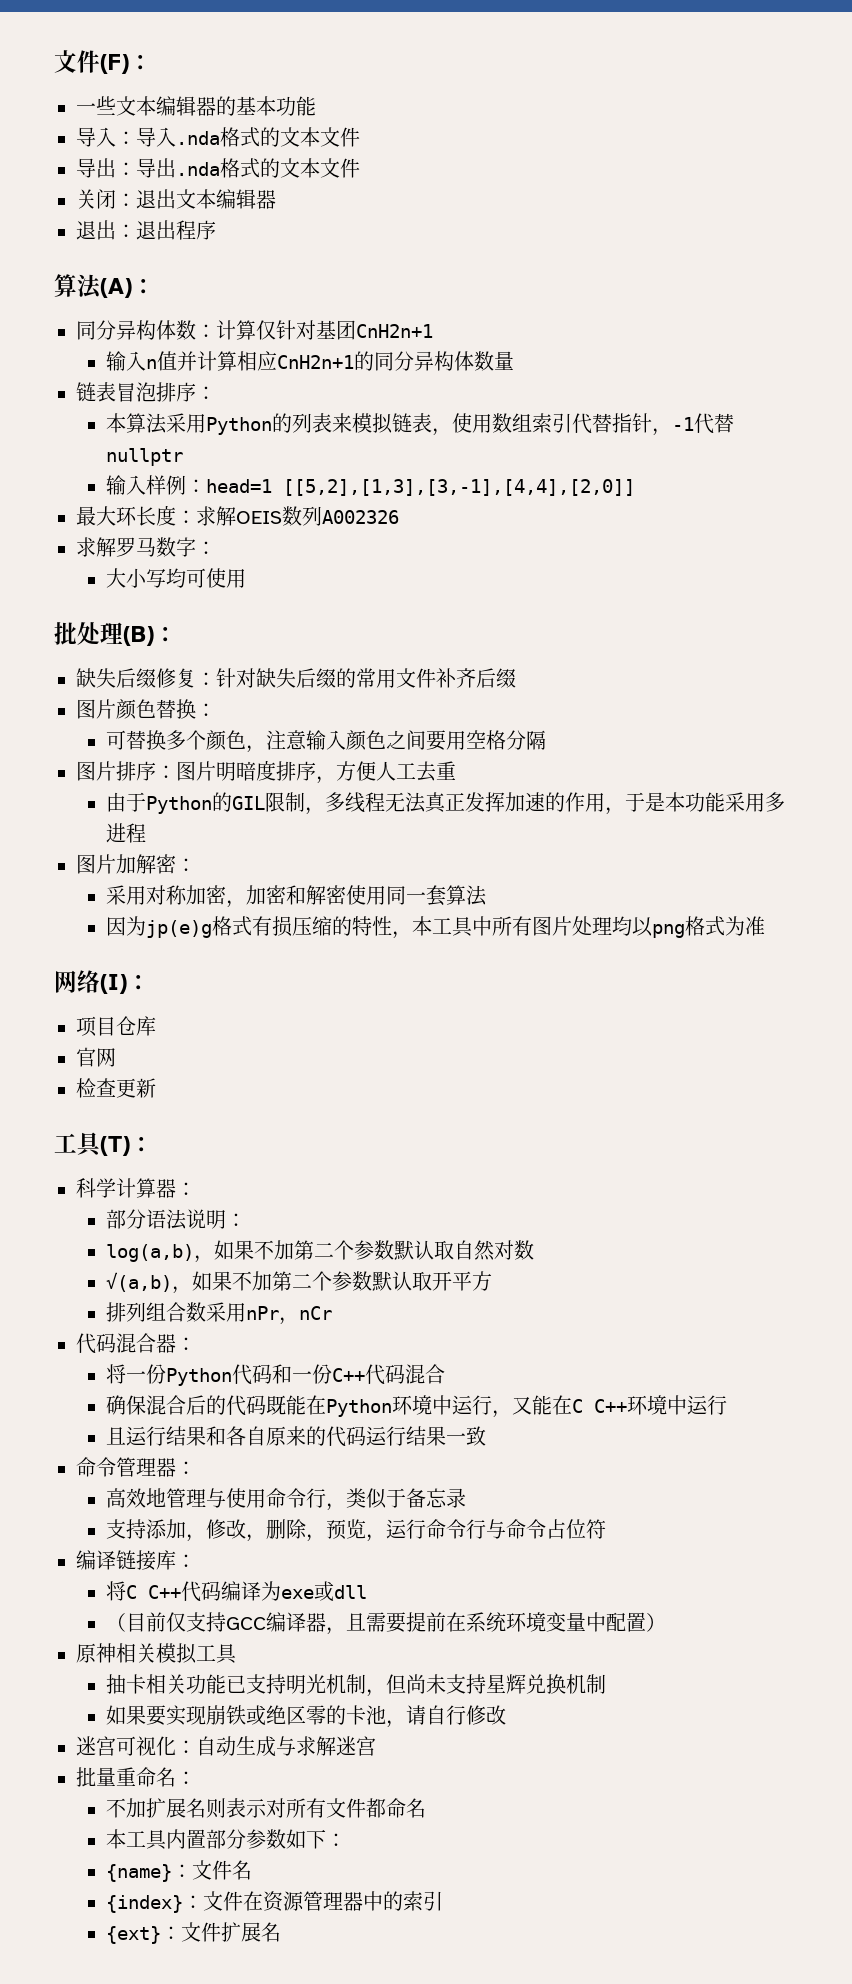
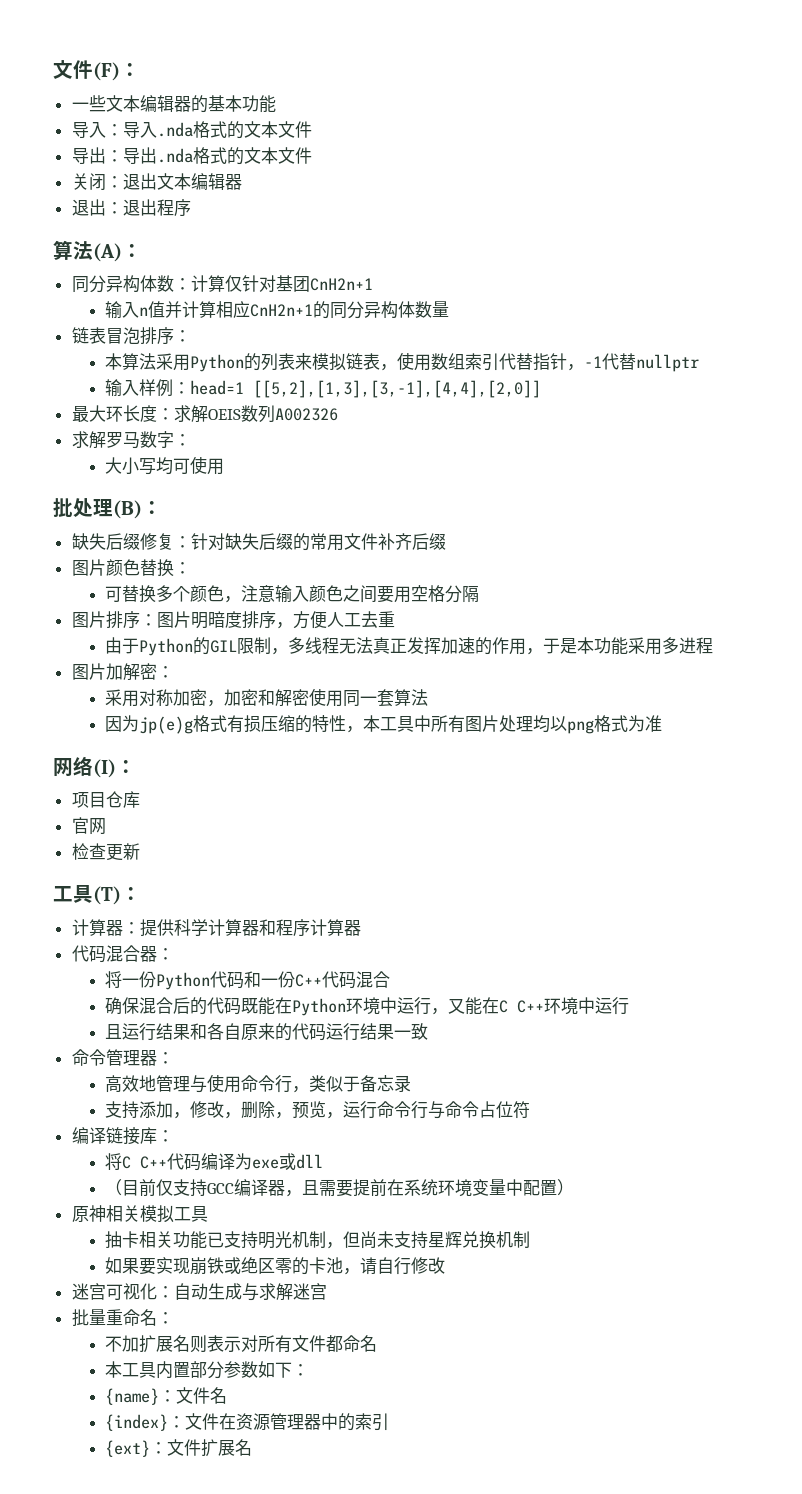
- 科学计算器：
- 部分语法说明：
- log(a,b)，如果不加第二个参数默认取自然对数
- √(a,b)，如果不加第二个参数默认取开平方
- 排列组合数采用nPr，nCr
+ 计算器：提供科学计算器和程序计算器

